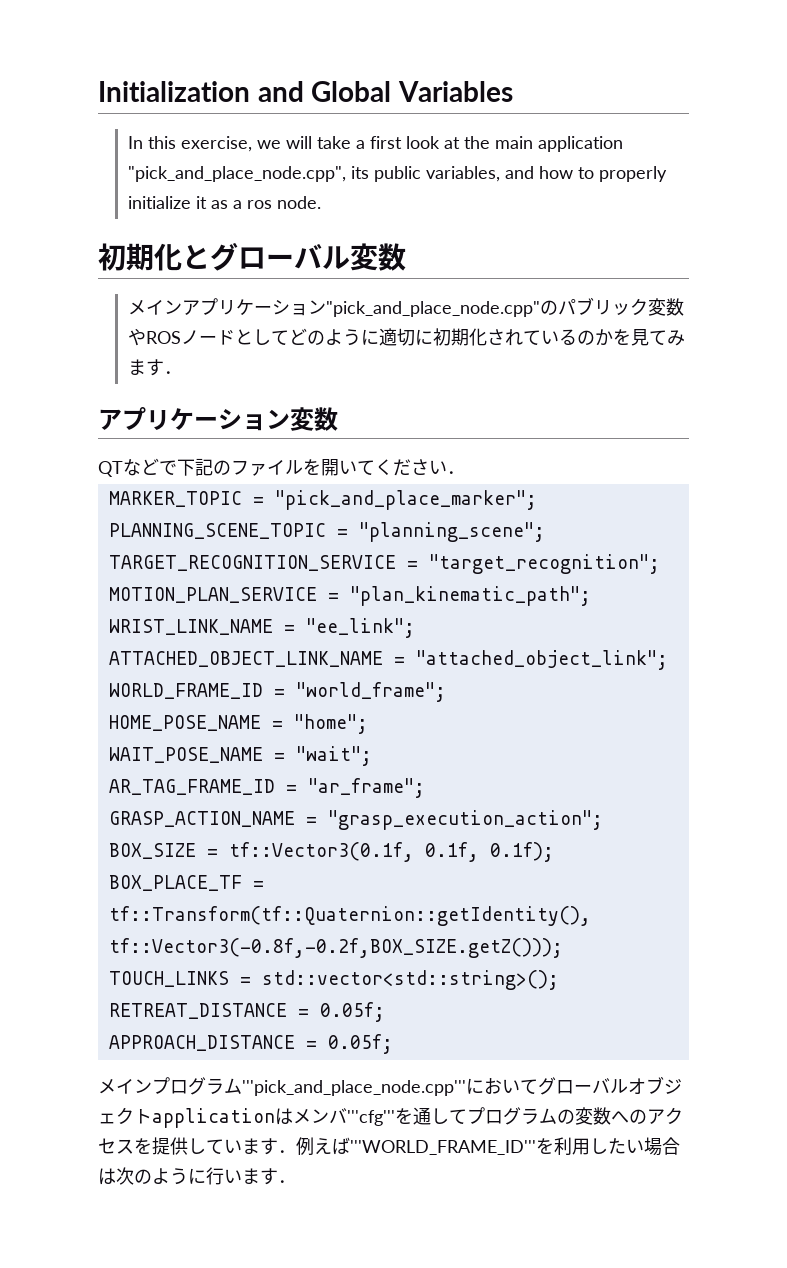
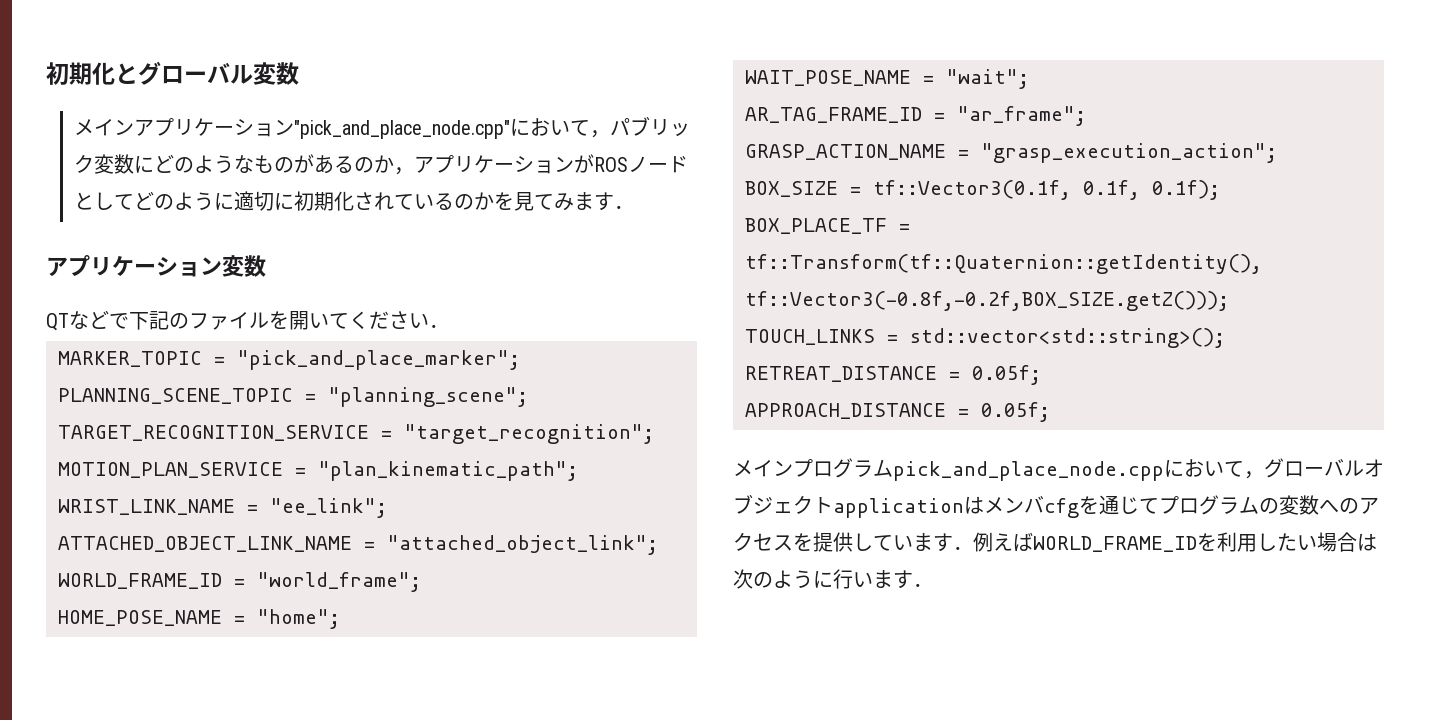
- Initialization and Global Variables
- In this exercise, we will take a first look at the main application "pick_and_place_node.cpp", its public variables, and how to properly initialize it as a ros node.
- メインアプリケーション"pick_and_place_node.cpp"のパブリック変数やROSノードとしてどのように適切に初期化されているのかを見てみます．
+ メインアプリケーション"pick_and_place_node.cpp"において，パブリック変数にどのようなものがあるのか，アプリケーションがROSノードとしてどのように適切に初期化されているのかを見てみます．
- メインプログラム'''pick_and_place_node.cpp'''においてグローバルオブジェクトapplicationはメンバ'''cfg'''を通してプログラムの変数へのアクセスを提供しています．例えば'''WORLD_FRAME_ID'''を利用したい場合は次のように行います．
+ メインプログラムpick_and_place_node.cppにおいて，グローバルオブジェクトapplicationはメンバcfgを通じてプログラムの変数へのアクセスを提供しています．例えばWORLD_FRAME_IDを利用したい場合は次のように行います．

